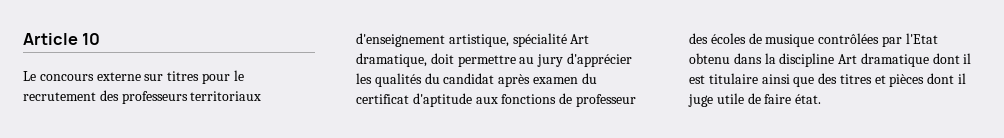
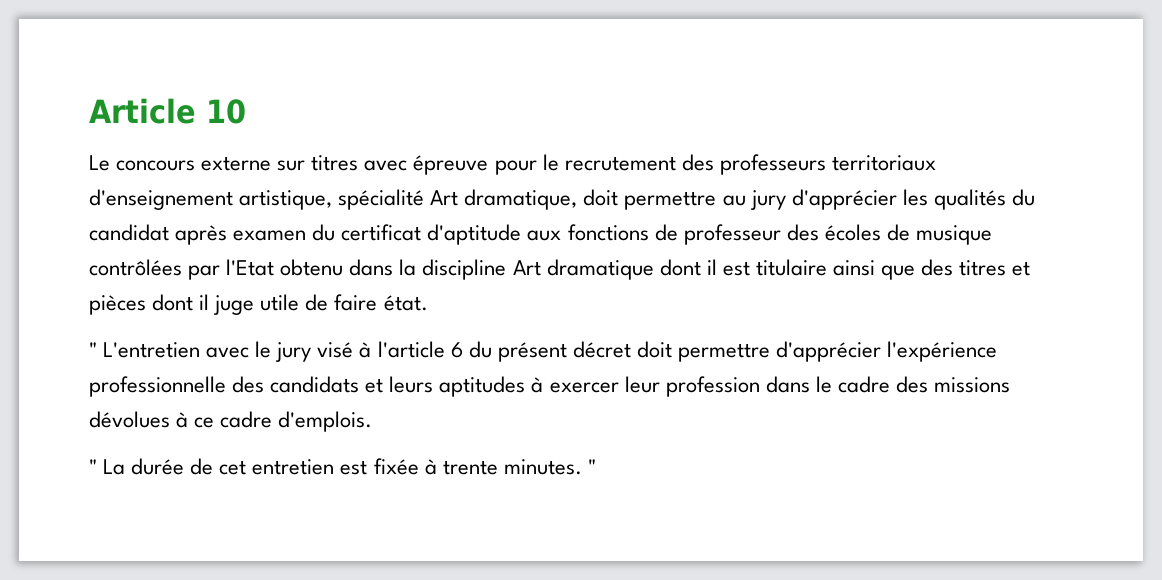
- Le concours externe sur titres pour le recrutement des professeurs territoriaux d'enseignement artistique, spécialité Art dramatique, doit permettre au jury d'apprécier les qualités du candidat après examen du certificat d'aptitude aux fonctions de professeur des écoles de musique contrôlées par l'Etat obtenu dans la discipline Art dramatique dont il est titulaire ainsi que des titres et pièces dont il juge utile de faire état.
+ Le concours externe sur titres avec épreuve pour le recrutement des professeurs territoriaux d'enseignement artistique, spécialité Art dramatique, doit permettre au jury d'apprécier les qualités du candidat après examen du certificat d'aptitude aux fonctions de professeur des écoles de musique contrôlées par l'Etat obtenu dans la discipline Art dramatique dont il est titulaire ainsi que des titres et pièces dont il juge utile de faire état.
+ " L'entretien avec le jury visé à l'article 6 du présent décret doit permettre d'apprécier l'expérience professionnelle des candidats et leurs aptitudes à exercer leur profession dans le cadre des missions dévolues à ce cadre d'emplois.
+ " La durée de cet entretien est fixée à trente minutes. "

